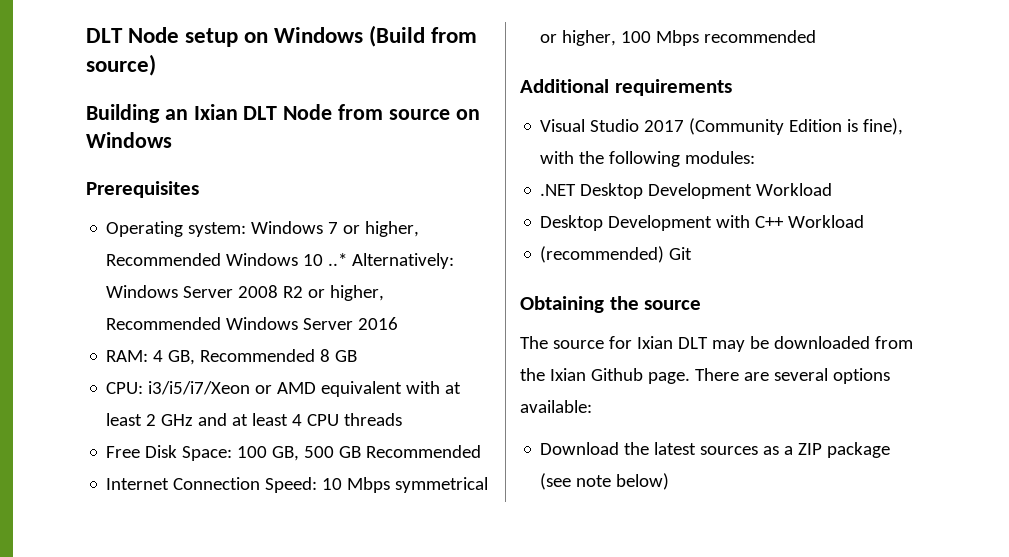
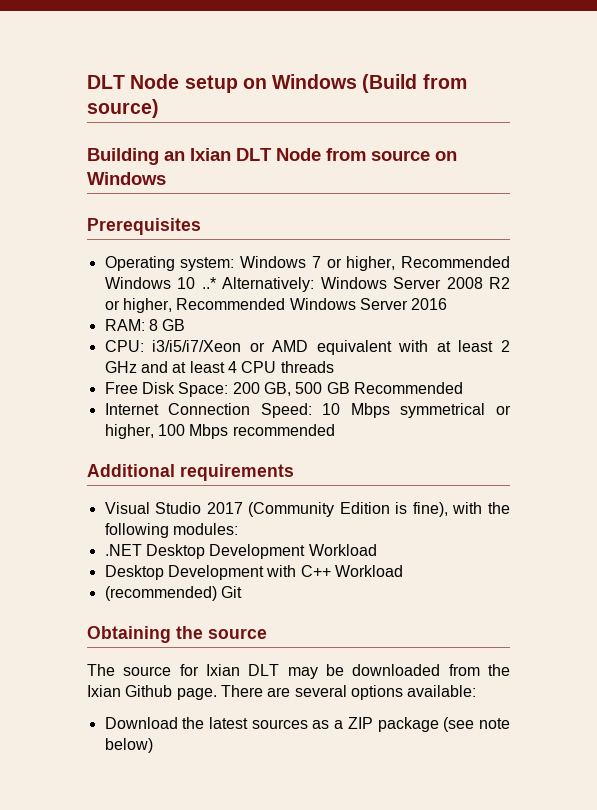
- RAM: 4 GB, Recommended 8 GB
+ RAM: 8 GB
- Free Disk Space: 100 GB, 500 GB Recommended
+ Free Disk Space: 200 GB, 500 GB Recommended

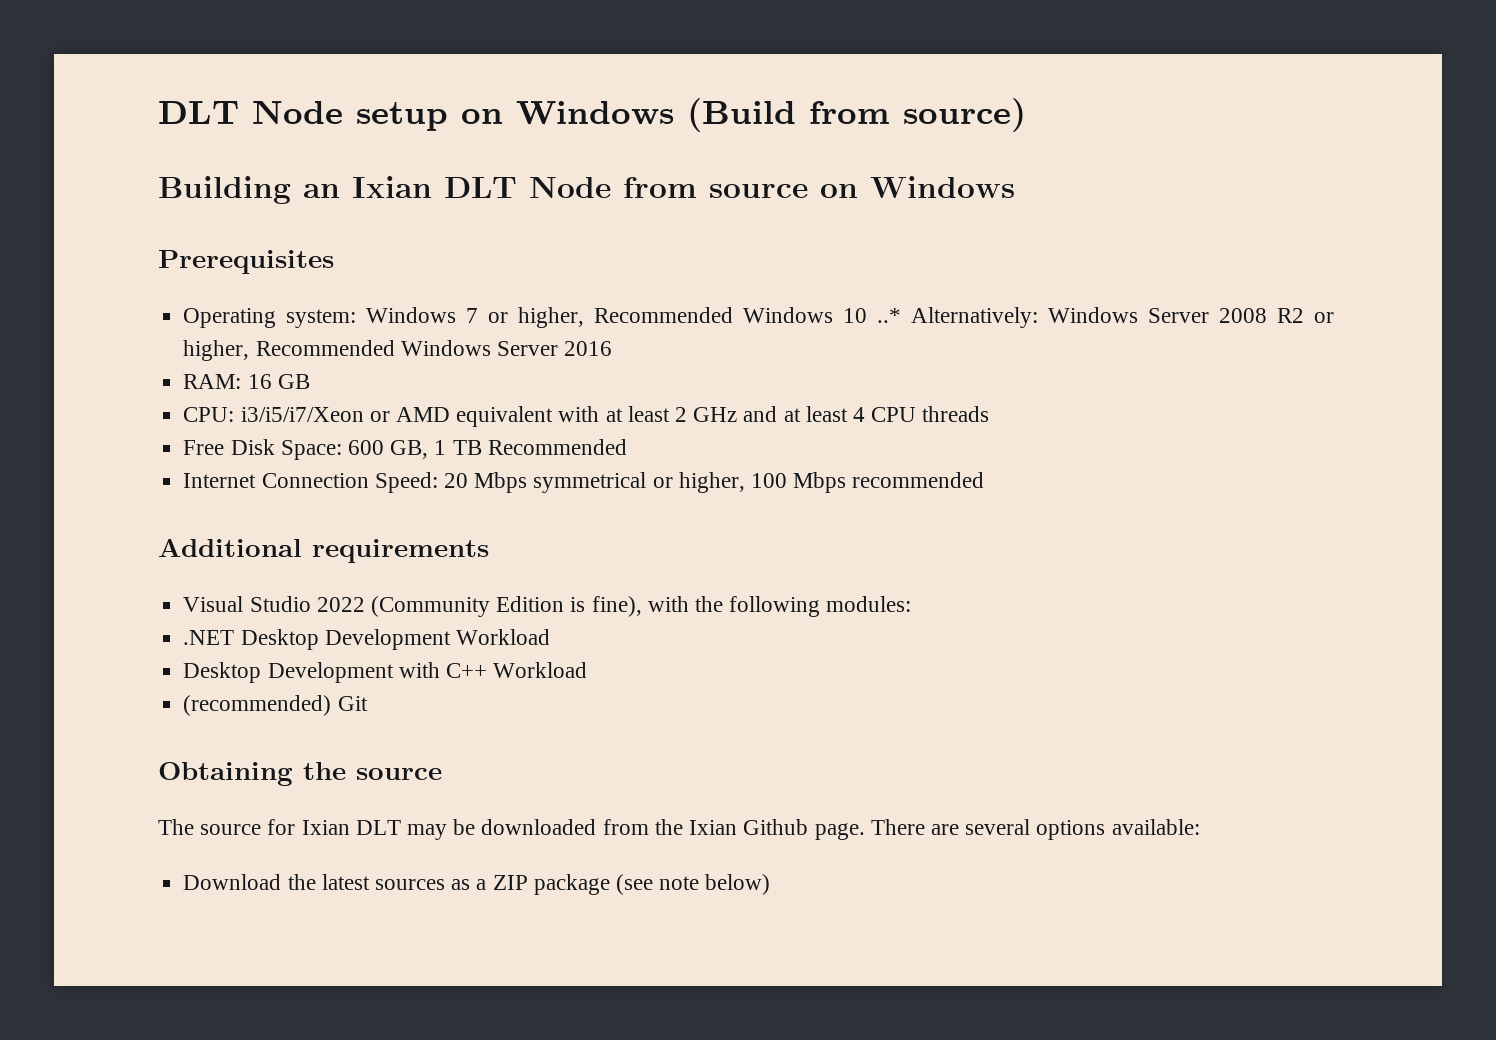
- RAM: 8 GB
+ RAM: 16 GB
- Free Disk Space: 200 GB, 500 GB Recommended
+ Free Disk Space: 600 GB, 1 TB Recommended
- Internet Connection Speed: 10 Mbps symmetrical or higher, 100 Mbps recommended
+ Internet Connection Speed: 20 Mbps symmetrical or higher, 100 Mbps recommended
- Visual Studio 2017 (Community Edition is fine), with the following modules:
+ Visual Studio 2022 (Community Edition is fine), with the following modules:

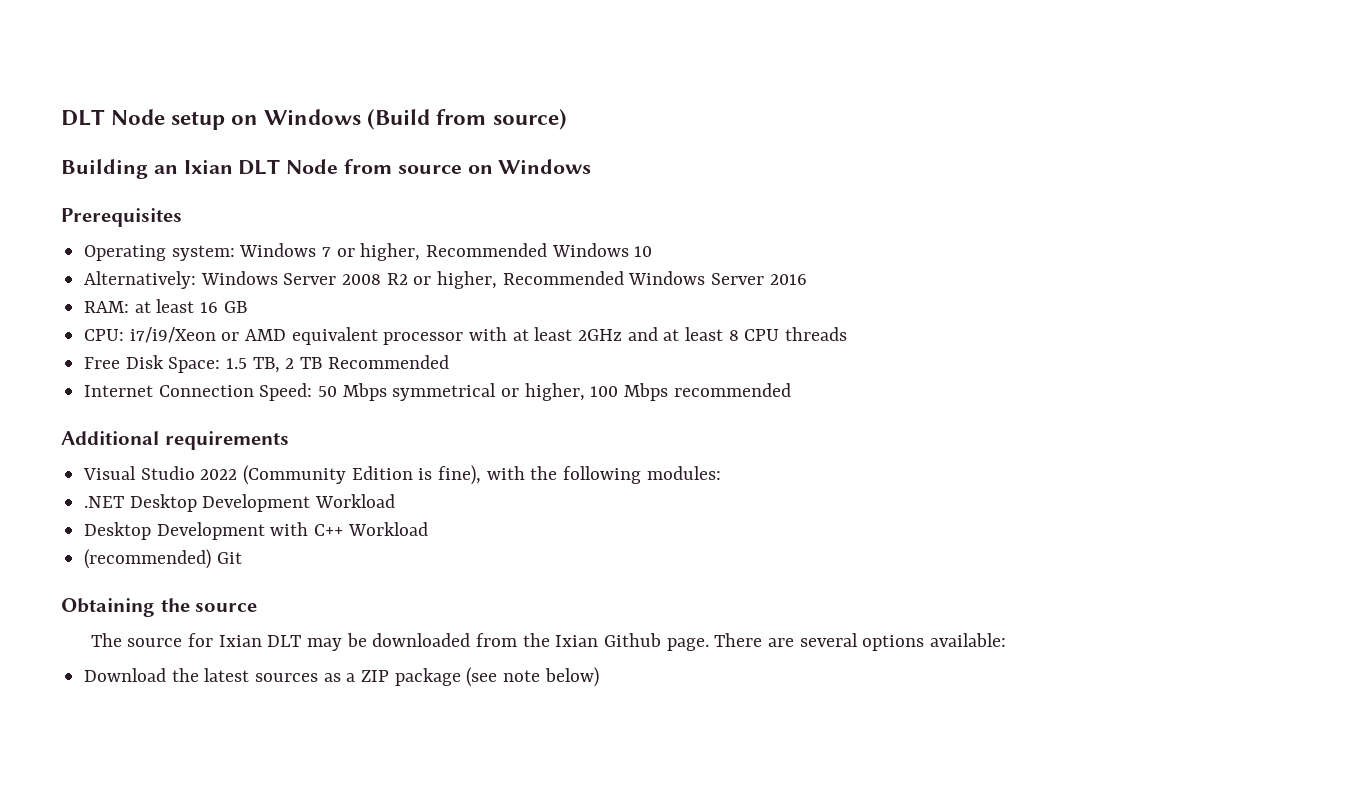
- Operating system: Windows 7 or higher, Recommended Windows 10 ..* Alternatively: Windows Server 2008 R2 or higher, Recommended Windows Server 2016
+ Operating system: Windows 7 or higher, Recommended Windows 10
+ Alternatively: Windows Server 2008 R2 or higher, Recommended Windows Server 2016
- RAM: 16 GB
+ RAM: at least 16 GB
- CPU: i3/i5/i7/Xeon or AMD equivalent with at least 2 GHz and at least 4 CPU threads
+ CPU: i7/i9/Xeon or AMD equivalent processor with at least 2GHz and at least 8 CPU threads
- Free Disk Space: 600 GB, 1 TB Recommended
+ Free Disk Space: 1.5 TB, 2 TB Recommended
- Internet Connection Speed: 20 Mbps symmetrical or higher, 100 Mbps recommended
+ Internet Connection Speed: 50 Mbps symmetrical or higher, 100 Mbps recommended

